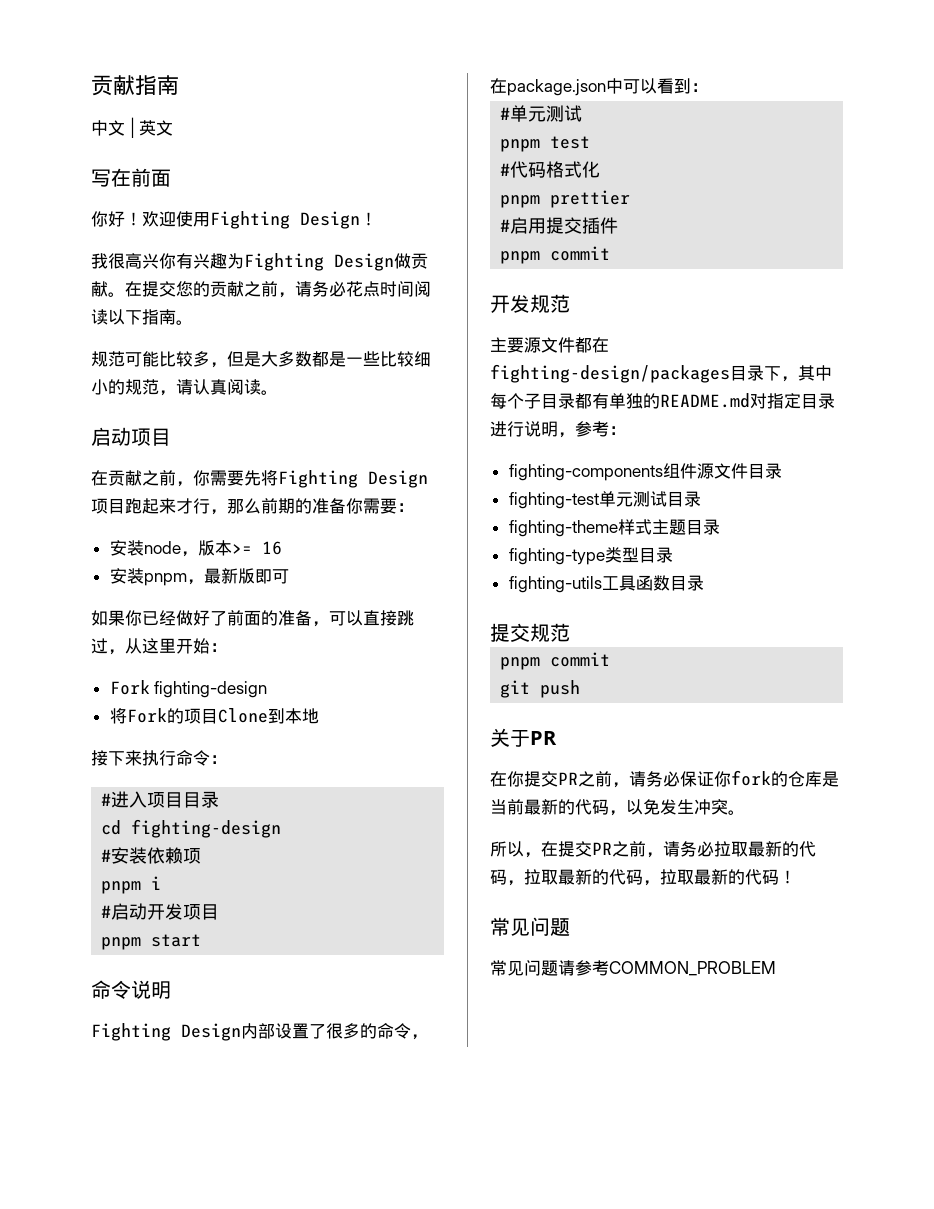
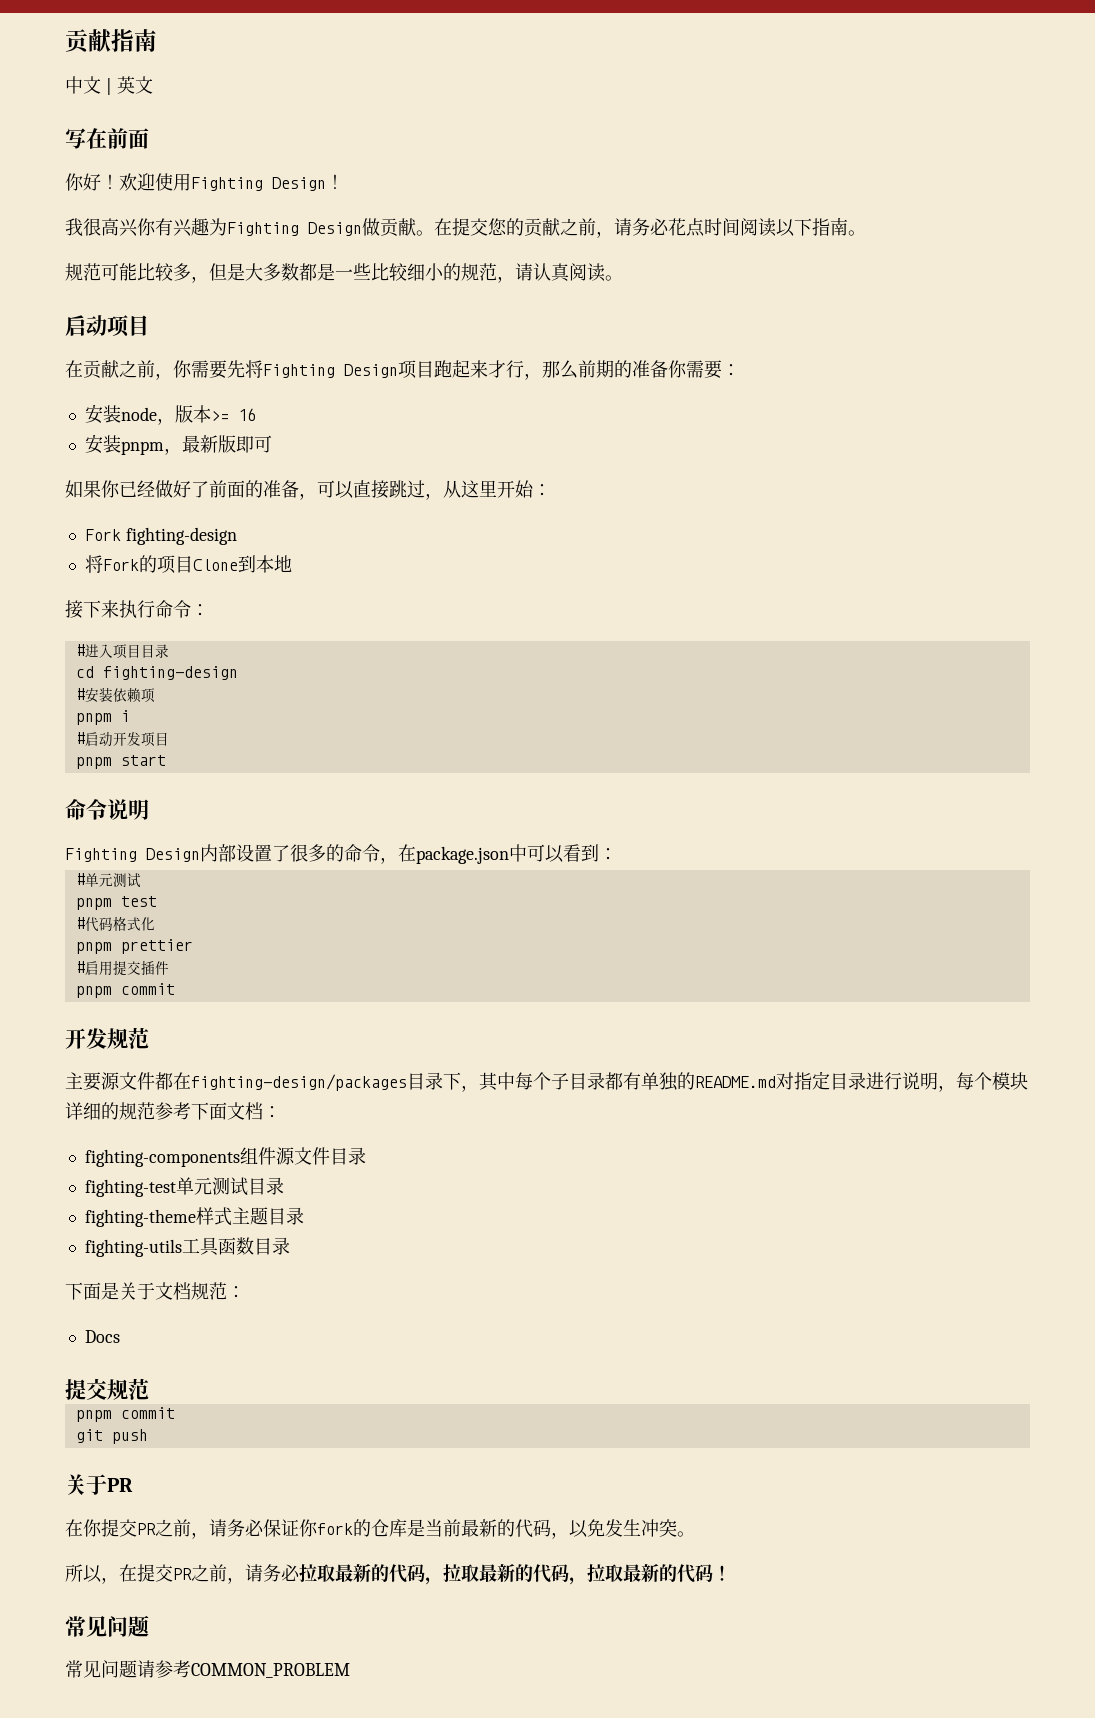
- 主要源文件都在fighting-design/packages目录下，其中每个子目录都有单独的README.md对指定目录进行说明，参考：
+ 主要源文件都在fighting-design/packages目录下，其中每个子目录都有单独的README.md对指定目录进行说明，每个模块详细的规范参考下面文档：
- fighting-type类型目录
+ 下面是关于文档规范：
+ Docs

